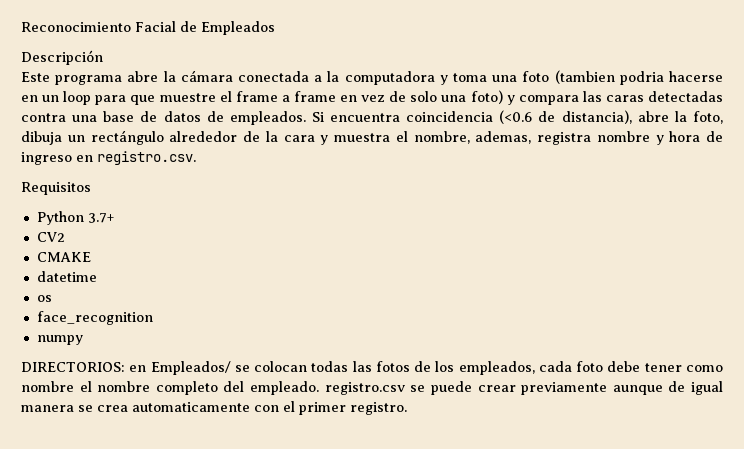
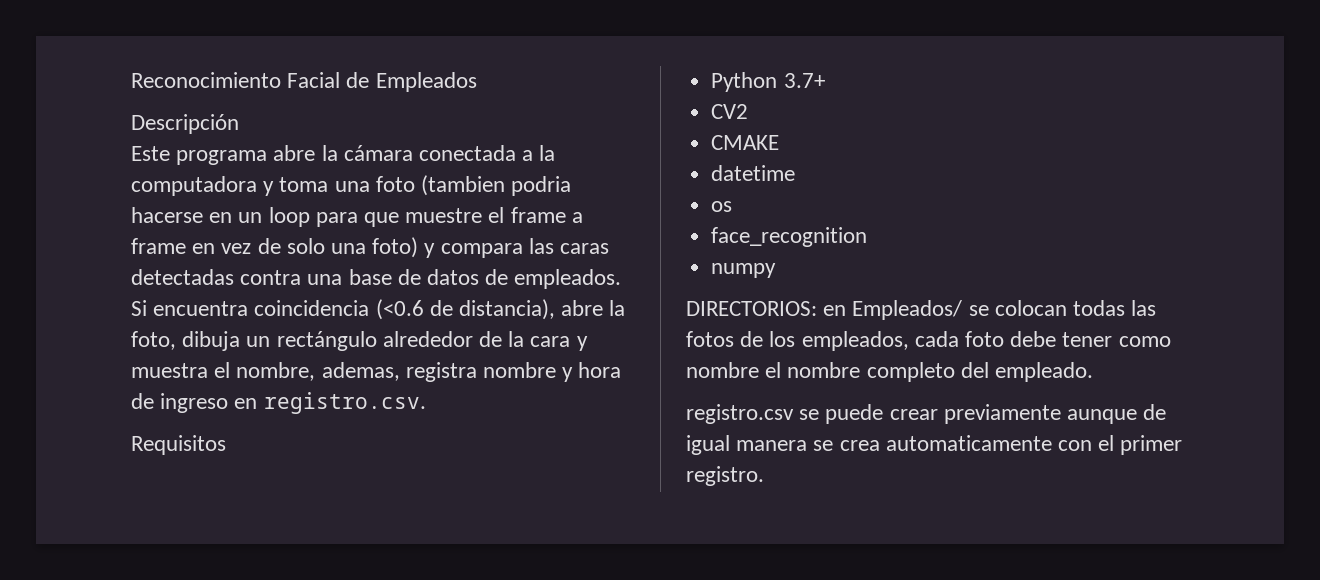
- DIRECTORIOS: en Empleados/ se colocan todas las fotos de los empleados, cada foto debe tener como nombre el nombre completo del empleado. registro.csv se puede crear previamente aunque de igual manera se crea automaticamente con el primer registro.
+ DIRECTORIOS: en Empleados/ se colocan todas las fotos de los empleados, cada foto debe tener como nombre el nombre completo del empleado.
+ registro.csv se puede crear previamente aunque de igual manera se crea automaticamente con el primer registro.

